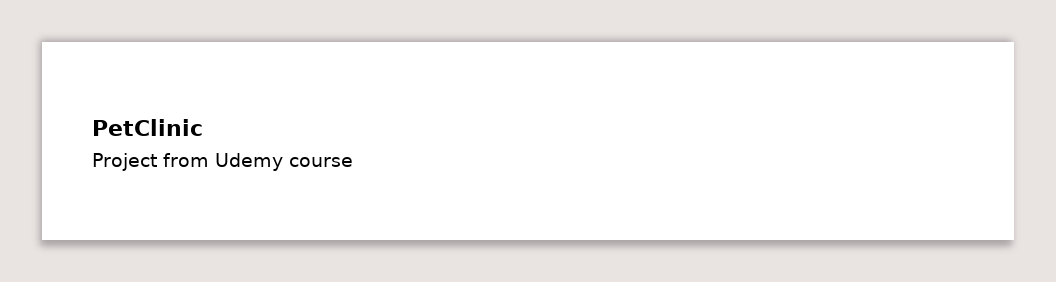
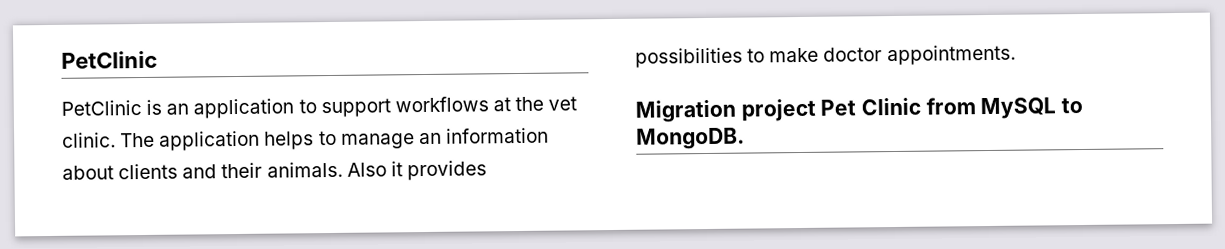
- Project from Udemy course
+ PetClinic is an application to support workflows at the vet clinic. The application helps to manage an information about clients and their animals. Also it provides possibilities to make doctor appointments.
+ Migration project Pet Clinic from MySQL to MongoDB.

